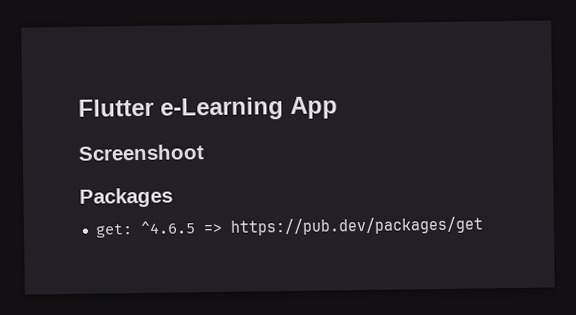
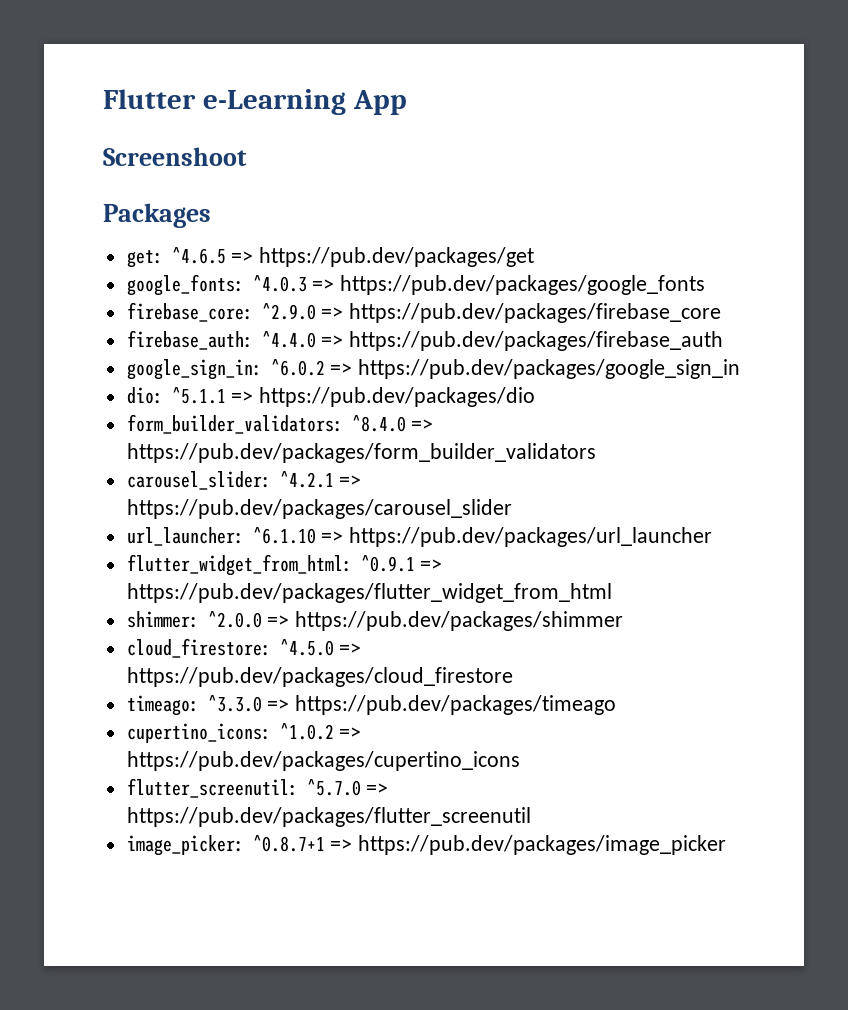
+ google_fonts: ^4.0.3 => https://pub.dev/packages/google_fonts
+ firebase_core: ^2.9.0 => https://pub.dev/packages/firebase_core
+ firebase_auth: ^4.4.0 => https://pub.dev/packages/firebase_auth
+ google_sign_in: ^6.0.2 => https://pub.dev/packages/google_sign_in
+ dio: ^5.1.1 => https://pub.dev/packages/dio
+ form_builder_validators: ^8.4.0 => https://pub.dev/packages/form_builder_validators
+ carousel_slider: ^4.2.1 => https://pub.dev/packages/carousel_slider
+ url_launcher: ^6.1.10 => https://pub.dev/packages/url_launcher
+ flutter_widget_from_html: ^0.9.1 => https://pub.dev/packages/flutter_widget_from_html
+ shimmer: ^2.0.0 => https://pub.dev/packages/shimmer
+ cloud_firestore: ^4.5.0 => https://pub.dev/packages/cloud_firestore
+ timeago: ^3.3.0 => https://pub.dev/packages/timeago
+ cupertino_icons: ^1.0.2 => https://pub.dev/packages/cupertino_icons
+ flutter_screenutil: ^5.7.0 => https://pub.dev/packages/flutter_screenutil
+ image_picker: ^0.8.7+1 => https://pub.dev/packages/image_picker

